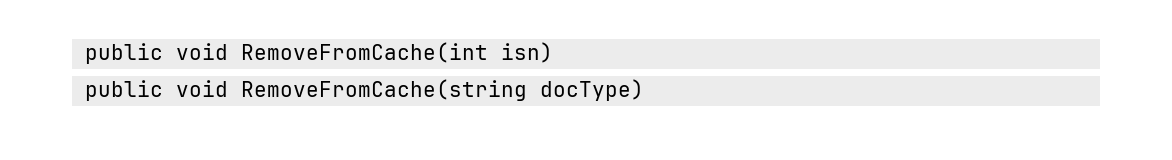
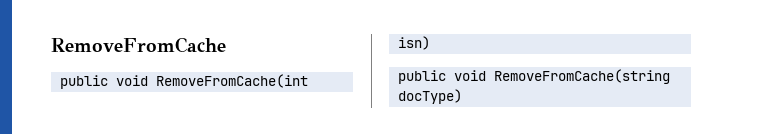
+ RemoveFromCache

